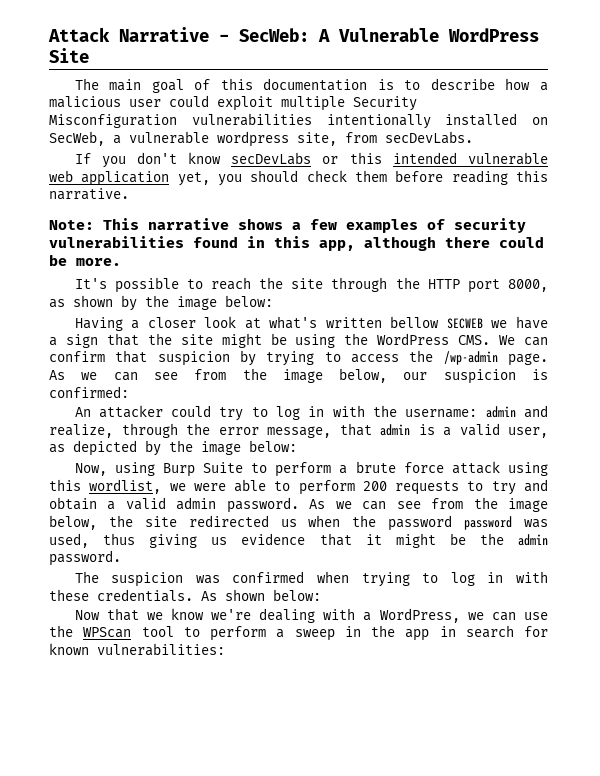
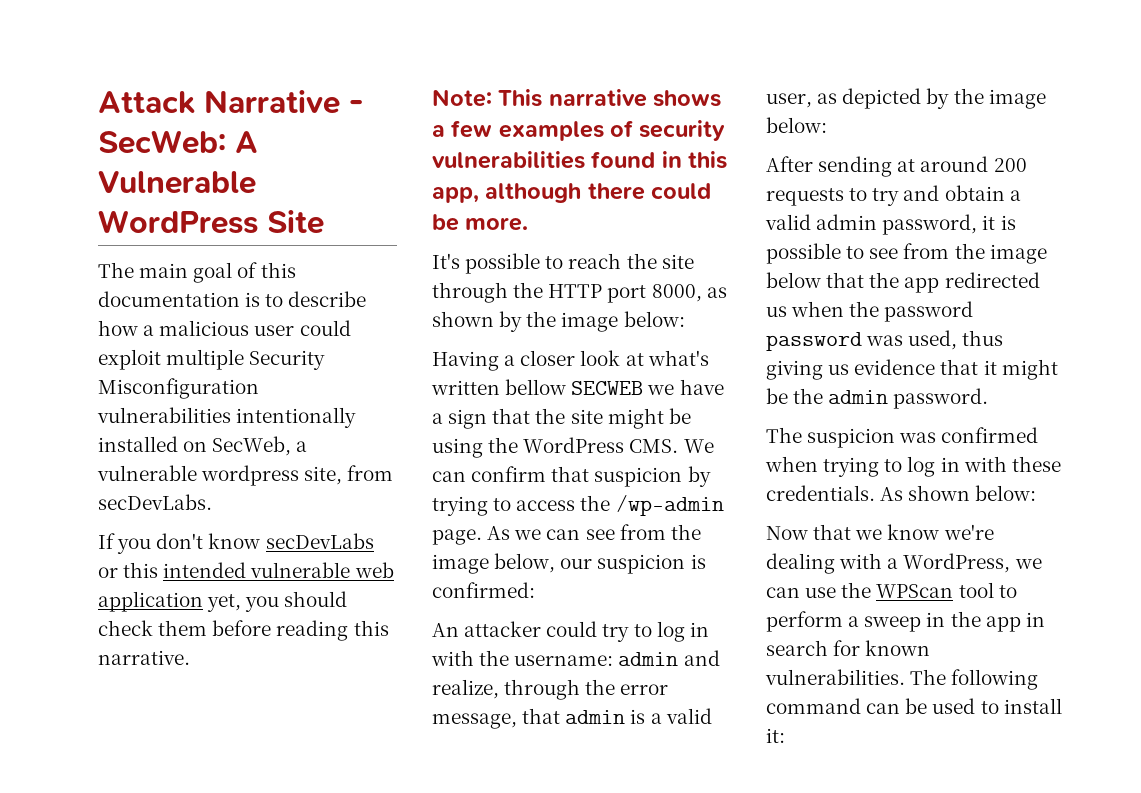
- Now, using Burp Suite to perform a brute force attack using this wordlist, we were able to perform 200 requests to try and obtain a valid admin password. As we can see from the image below, the site redirected us when the password password was used, thus giving us evidence that it might be the admin password.
+ After sending at around 200 requests to try and obtain a valid admin password, it is possible to see from the image below that the app redirected us when the password password was used, thus giving us evidence that it might be the admin password.
- Now that we know we're dealing with a WordPress, we can use the WPScan tool to perform a sweep in the app in search for known vulnerabilities:
+ Now that we know we're dealing with a WordPress, we can use the WPScan tool to perform a sweep in the app in search for known vulnerabilities. The following command can be used to install it:

